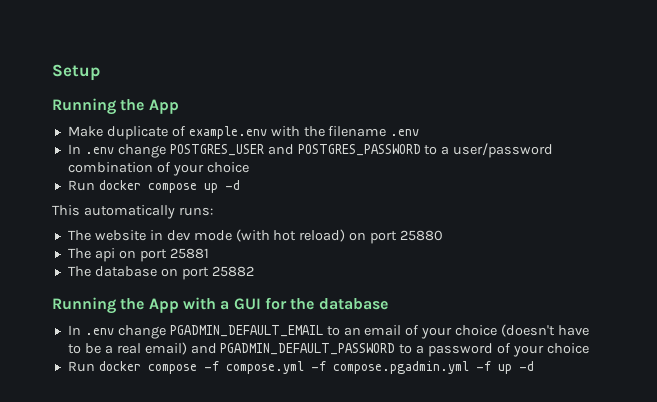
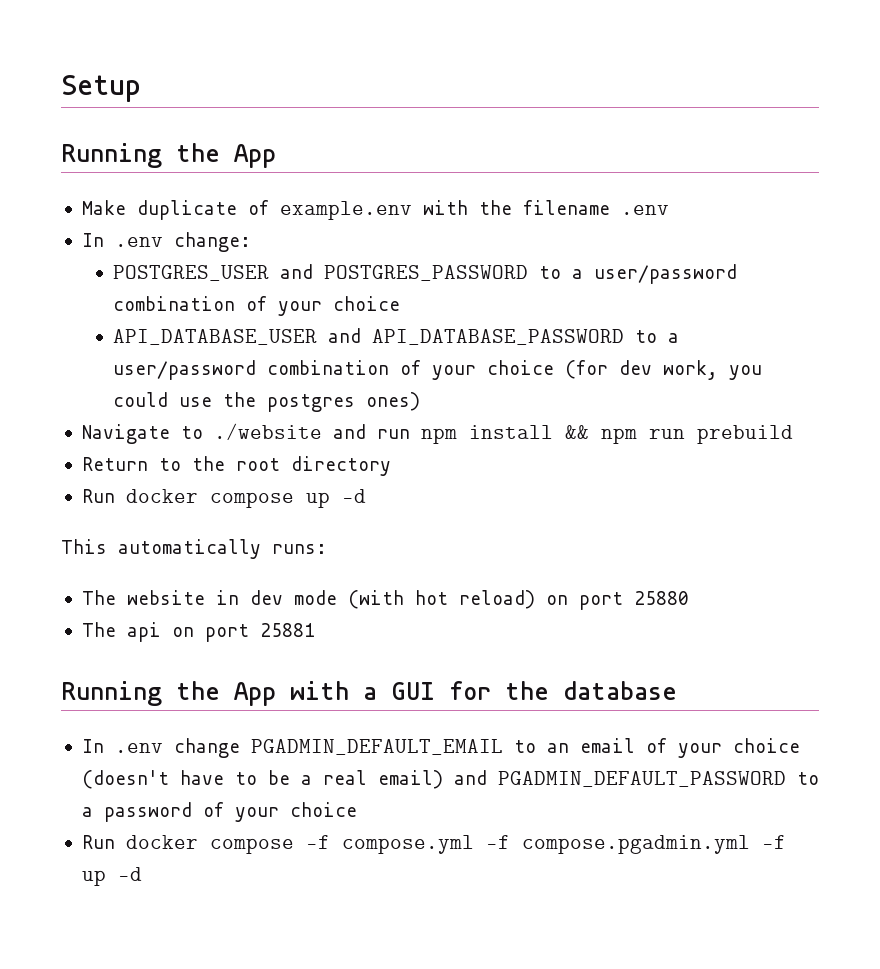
- In .env change POSTGRES_USER and POSTGRES_PASSWORD to a user/password combination of your choice
+ In .env change:
+ POSTGRES_USER and POSTGRES_PASSWORD to a user/password combination of your choice
+ API_DATABASE_USER and API_DATABASE_PASSWORD to a user/password combination of your choice (for dev work, you could use the postgres ones)
+ Navigate to ./website and run npm install && npm run prebuild
+ Return to the root directory
- The database on port 25882

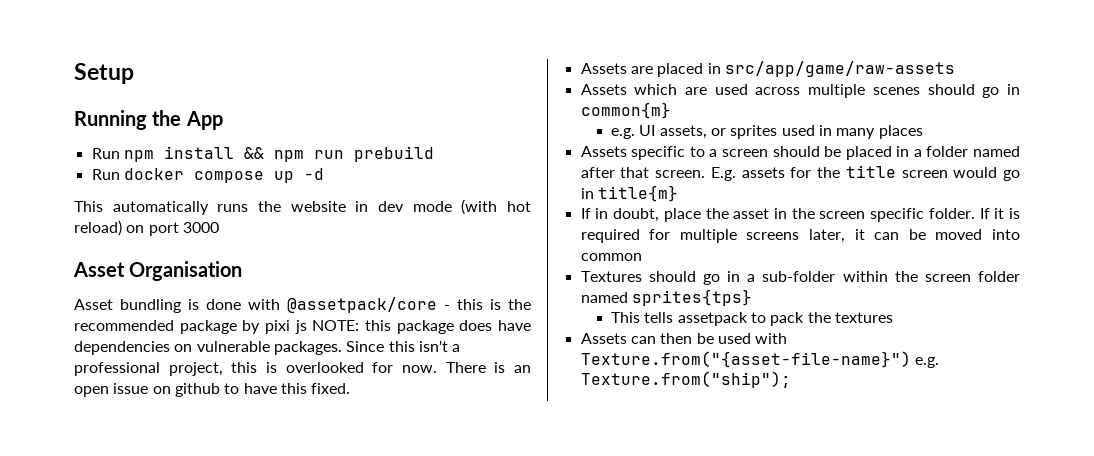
- Make duplicate of example.env with the filename .env
- In .env change:
- POSTGRES_USER and POSTGRES_PASSWORD to a user/password combination of your choice
- API_DATABASE_USER and API_DATABASE_PASSWORD to a user/password combination of your choice (for dev work, you could use the postgres ones)
- Navigate to ./website and run npm install && npm run prebuild
+ Run npm install && npm run prebuild
- Return to the root directory
- This automatically runs:
- The website in dev mode (with hot reload) on port 25880
- The api on port 25881
- Running the App with a GUI for the database
- In .env change PGADMIN_DEFAULT_EMAIL to an email of your choice (doesn't have to be a real email) and PGADMIN_DEFAULT_PASSWORD to a password of your choice
- Run docker compose -f compose.yml -f compose.pgadmin.yml -f up -d
+ This automatically runs the website in dev mode (with hot reload) on port 3000
+ Asset Organisation
+ Asset bundling is done with @assetpack/core - this is the recommended package by pixi js NOTE: this package does have dependencies on vulnerable packages. Since this isn't a professional project, this is overlooked for now. There is an open issue on github to have this fixed.
+ Assets are placed in src/app/game/raw-assets
+ Assets which are used across multiple scenes should go in common{m}
+ e.g. UI assets, or sprites used in many places
+ Assets specific to a screen should be placed in a folder named after that screen. E.g. assets for the title screen would go in title{m}
+ If in doubt, place the asset in the screen specific folder. If it is required for multiple screens later, it can be moved into common
+ Textures should go in a sub-folder within the screen folder named sprites{tps}
+ This tells assetpack to pack the textures
+ Assets can then be used with Texture.from("{asset-file-name}") e.g. Texture.from("ship");

